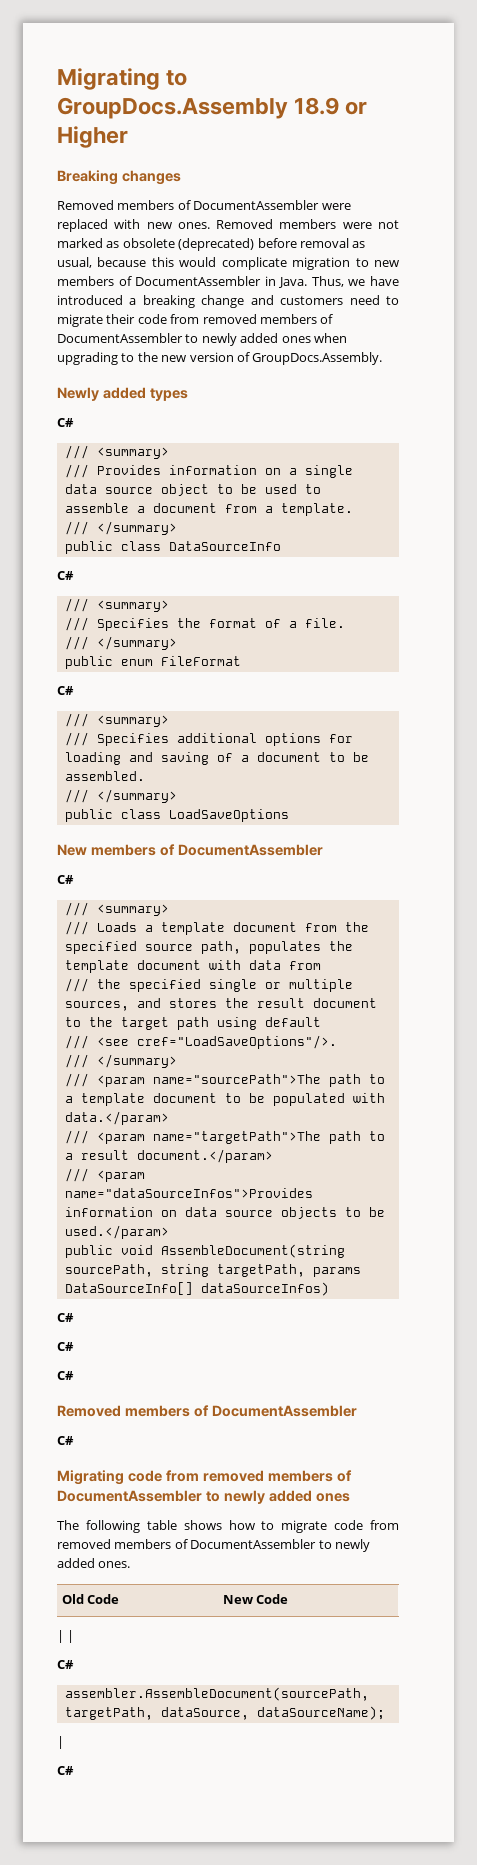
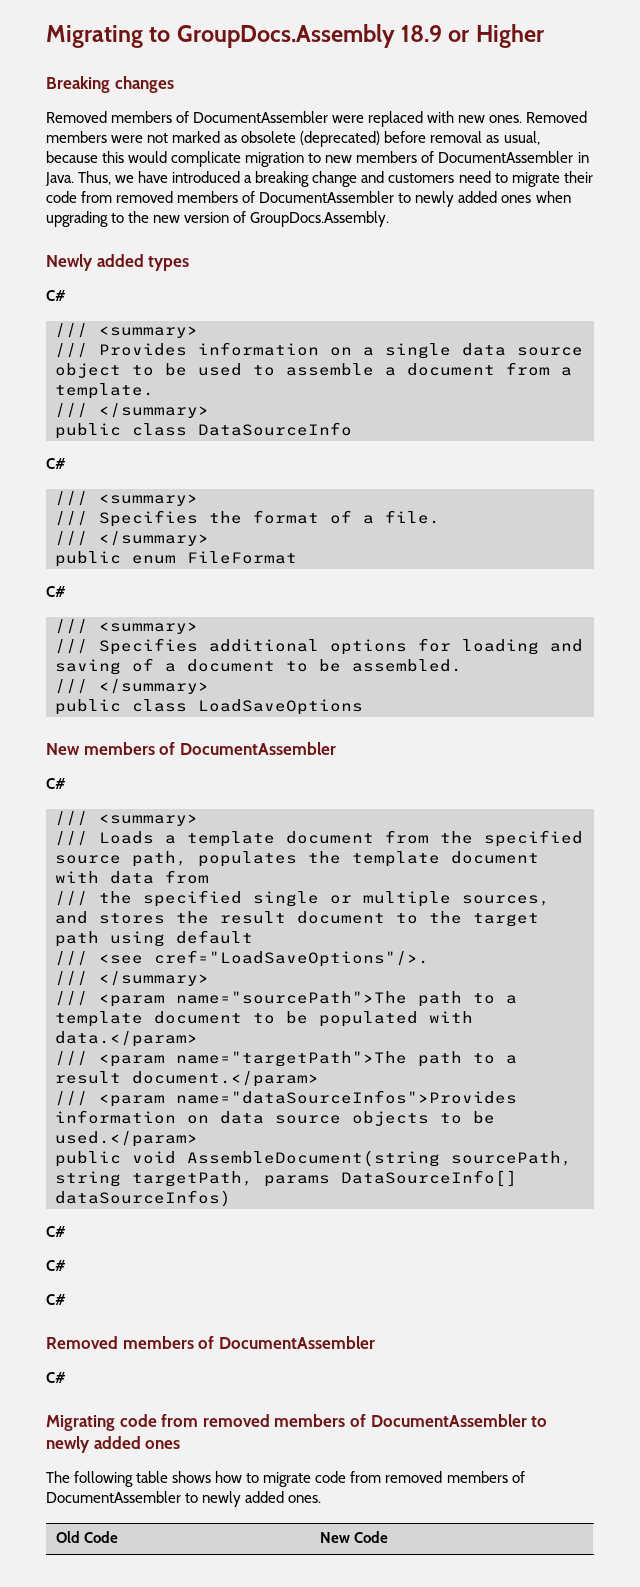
- | |
- C#
- assembler.AssembleDocument(sourcePath, targetPath, dataSource, dataSourceName);
- |
- C#

